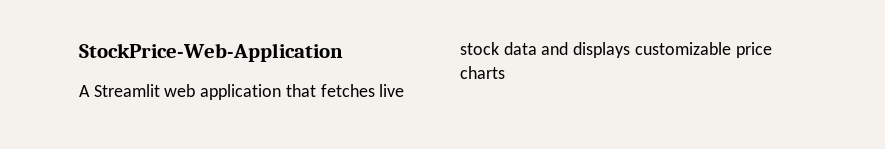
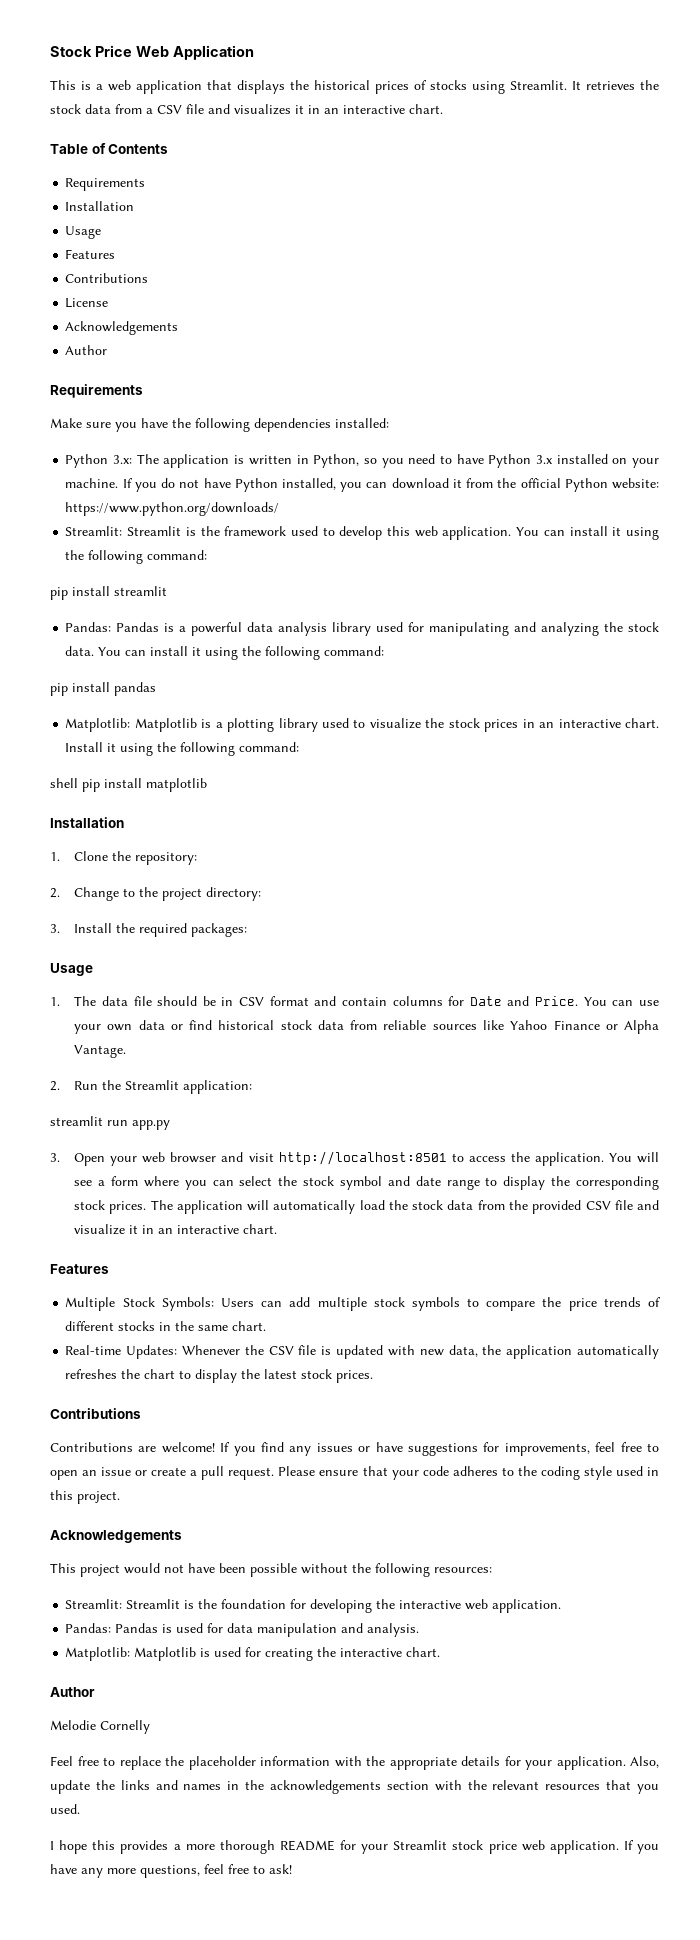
- StockPrice-Web-Application
- A Streamlit web application that fetches live stock data and displays customizable price charts
+ Stock Price Web Application
+ This is a web application that displays the historical prices of stocks using Streamlit. It retrieves the stock data from a CSV file and visualizes it in an interactive chart.
+ Table of Contents
+ Requirements
+ Installation
+ Usage
+ Features
+ Contributions
+ License
+ Acknowledgements
+ Author
+ Requirements
+ Make sure you have the following dependencies installed:
+ Python 3.x: The application is written in Python, so you need to have Python 3.x installed on your machine. If you do not have Python installed, you can download it from the official Python website: https://www.python.org/downloads/
+ Streamlit: Streamlit is the framework used to develop this web application. You can install it using the following command:
+ pip install streamlit
+ Pandas: Pandas is a powerful data analysis library used for manipulating and analyzing the stock data. You can install it using the following command:
+ pip install pandas
+ Matplotlib: Matplotlib is a plotting library used to visualize the stock prices in an interactive chart. Install it using the following command:
+ shell pip install matplotlib
+ Installation
+ 1. Clone the repository:
+ 2. Change to the project directory:
+ 3. Install the required packages:
+ Usage
+ 1. The data file should be in CSV format and contain columns for Date and Price. You can use your own data or find historical stock data from reliable sources like Yahoo Finance or Alpha Vantage.
+ 2. Run the Streamlit application:
+ streamlit run app.py
+ 3. Open your web browser and visit http://localhost:8501 to access the application. You will see a form where you can select the stock symbol and date range to display the corresponding stock prices. The application will automatically load the stock data from the provided CSV file and visualize it in an interactive chart.
+ Features
+ Multiple Stock Symbols: Users can add multiple stock symbols to compare the price trends of different stocks in the same chart.
+ Real-time Updates: Whenever the CSV file is updated with new data, the application automatically refreshes the chart to display the latest stock prices.
+ Contributions
+ Contributions are welcome! If you find any issues or have suggestions for improvements, feel free to open an issue or create a pull request. Please ensure that your code adheres to the coding style used in this project.
+ Acknowledgements
+ This project would not have been possible without the following resources:
+ Streamlit: Streamlit is the foundation for developing the interactive web application.
+ Pandas: Pandas is used for data manipulation and analysis.
+ Matplotlib: Matplotlib is used for creating the interactive chart.
+ Author
+ Melodie Cornelly
+ Feel free to replace the placeholder information with the appropriate details for your application. Also, update the links and names in the acknowledgements section with the relevant resources that you used.
+ I hope this provides a more thorough README for your Streamlit stock price web application. If you have any more questions, feel free to ask!

